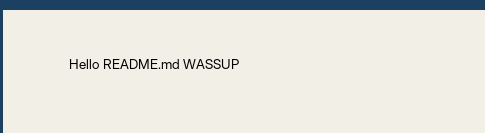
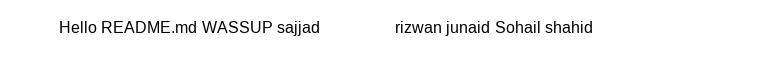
- Hello README.md WASSUP
+ Hello README.md WASSUP sajjad rizwan junaid Sohail shahid

